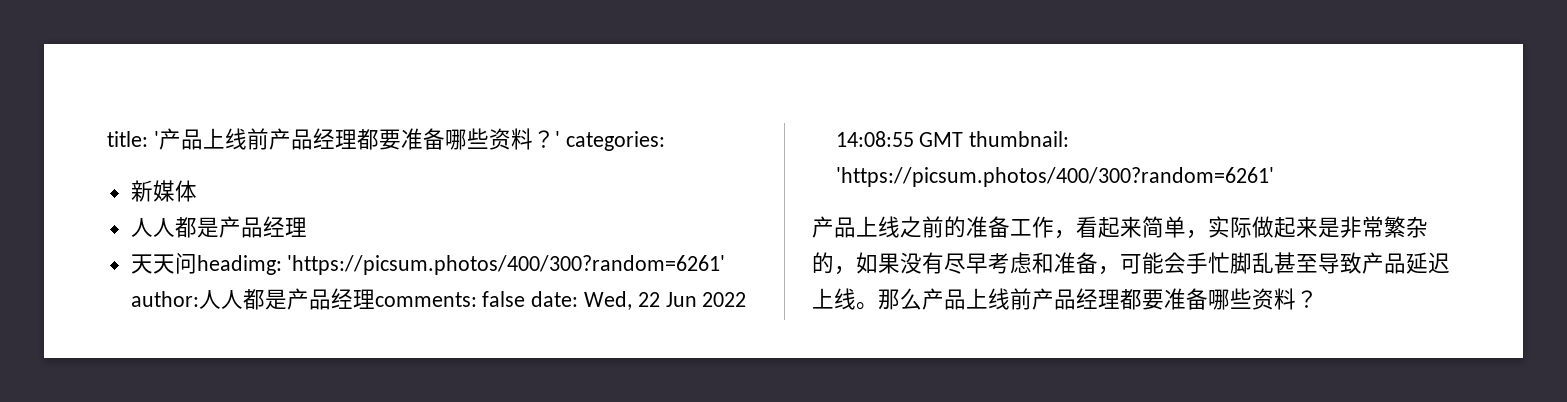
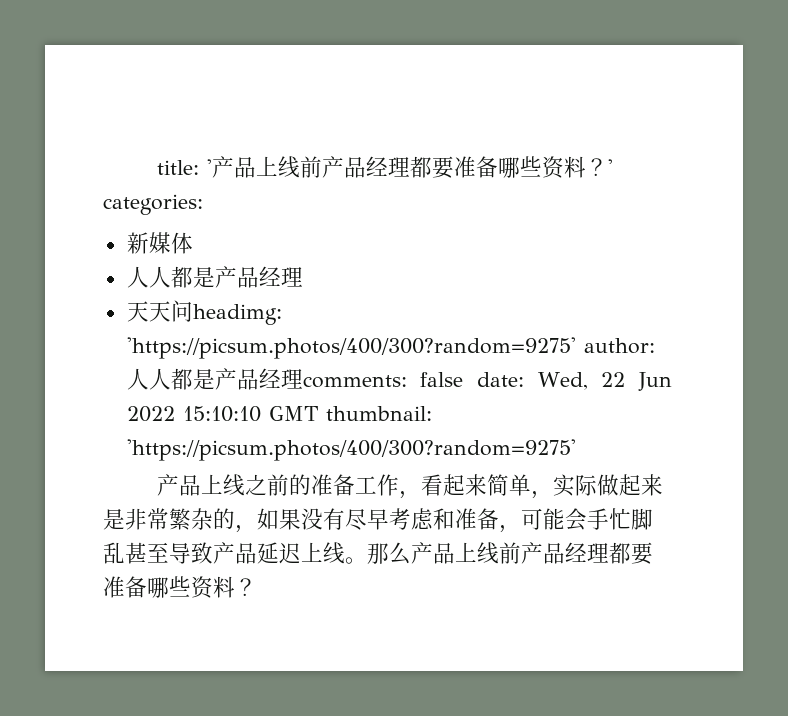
- 天天问headimg: 'https://picsum.photos/400/300?random=6261' author:人人都是产品经理comments: false date: Wed, 22 Jun 2022 14:08:55 GMT thumbnail: 'https://picsum.photos/400/300?random=6261'
+ 天天问headimg: 'https://picsum.photos/400/300?random=9275' author:人人都是产品经理comments: false date: Wed, 22 Jun 2022 15:10:10 GMT thumbnail: 'https://picsum.photos/400/300?random=9275'

